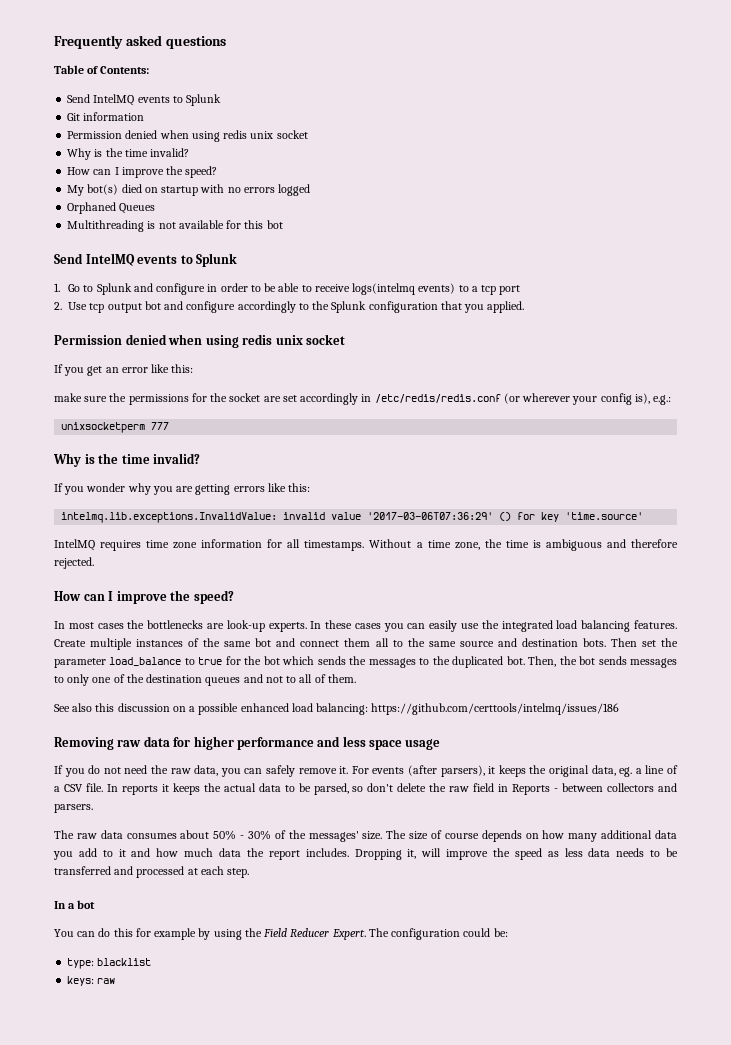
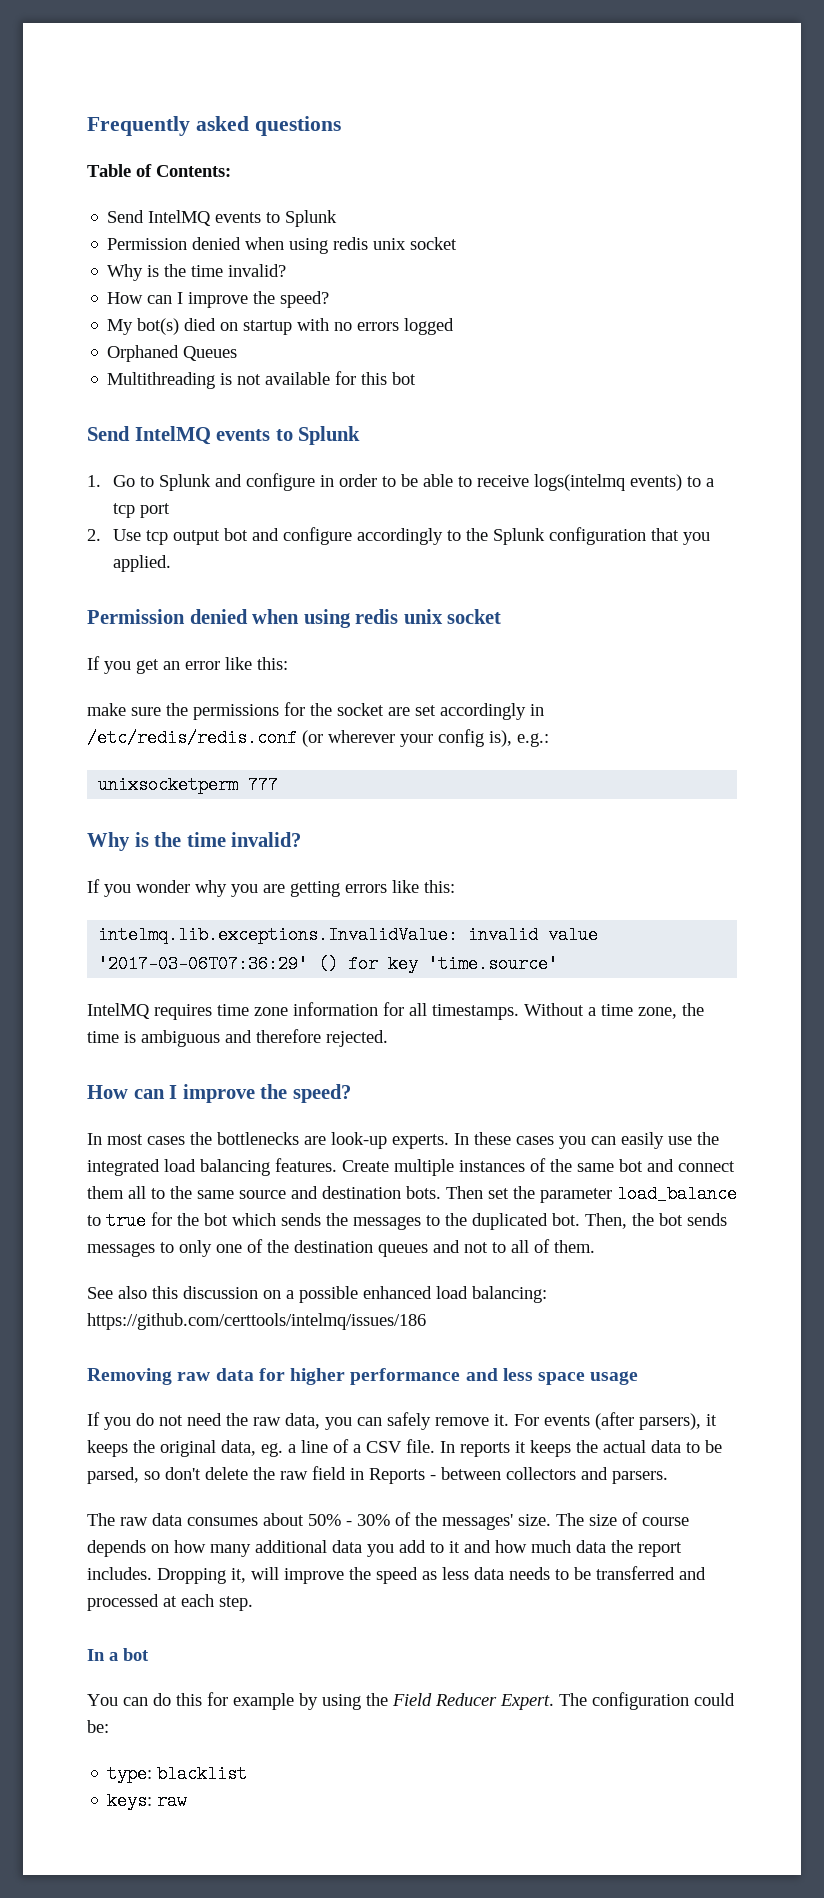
- Git information

